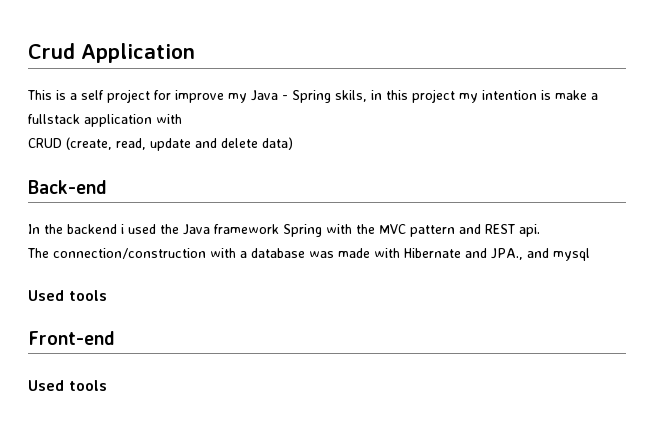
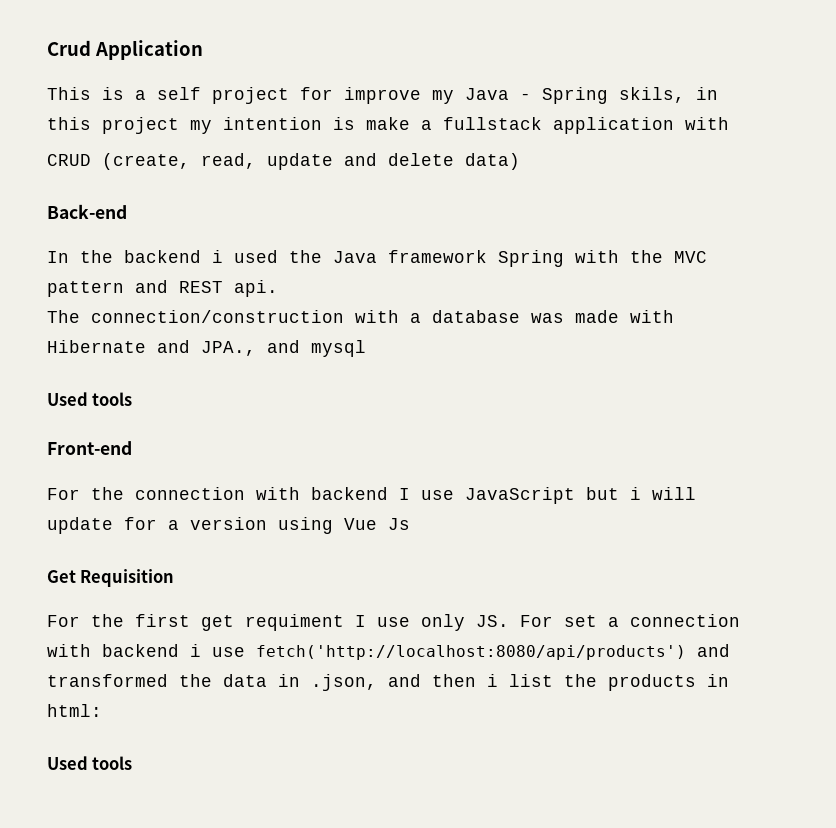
+ For the connection with backend I use JavaScript but i will update for a version using Vue Js
+ Get Requisition
+ For the first get requiment I use only JS. For set a connection with backend i use fetch('http://localhost:8080/api/products') and transformed the data in .json, and then i list the products in html:

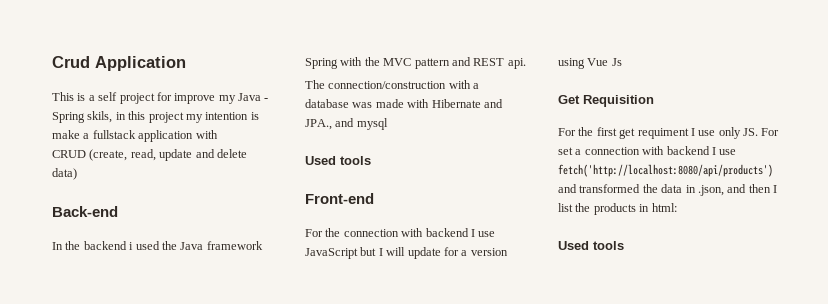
- For the connection with backend I use JavaScript but i will update for a version using Vue Js
+ For the connection with backend I use JavaScript but I will update for a version using Vue Js
- For the first get requiment I use only JS. For set a connection with backend i use fetch('http://localhost:8080/api/products') and transformed the data in .json, and then i list the products in html:
+ For the first get requiment I use only JS. For set a connection with backend I use fetch('http://localhost:8080/api/products') and transformed the data in .json, and then I list the products in html:

